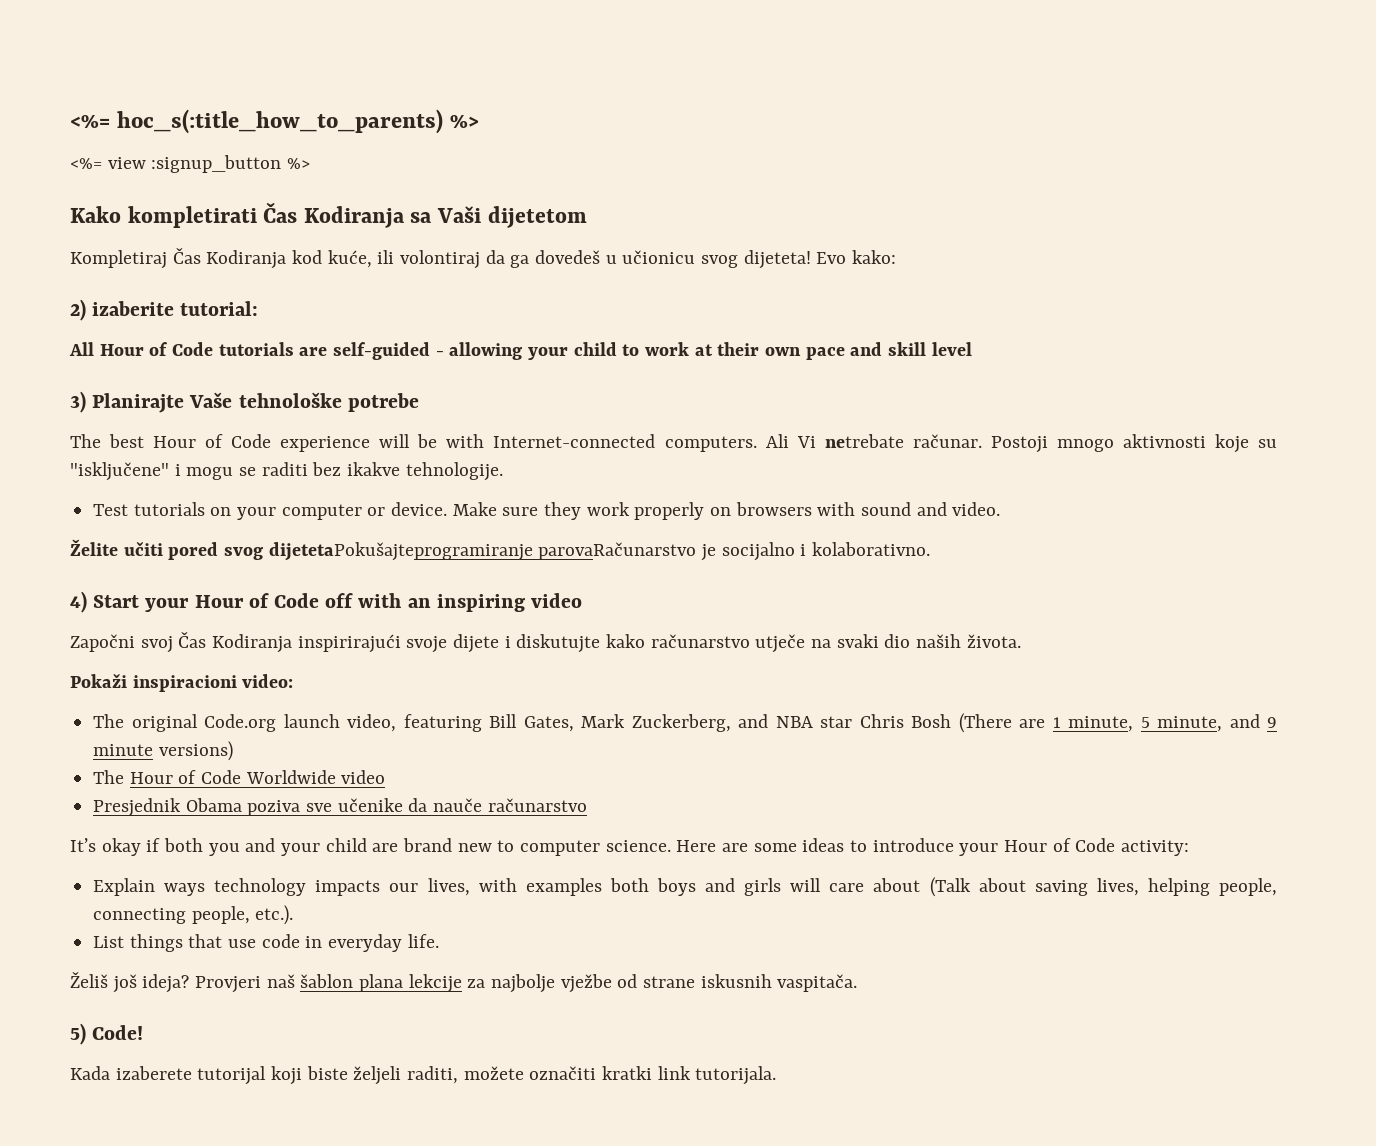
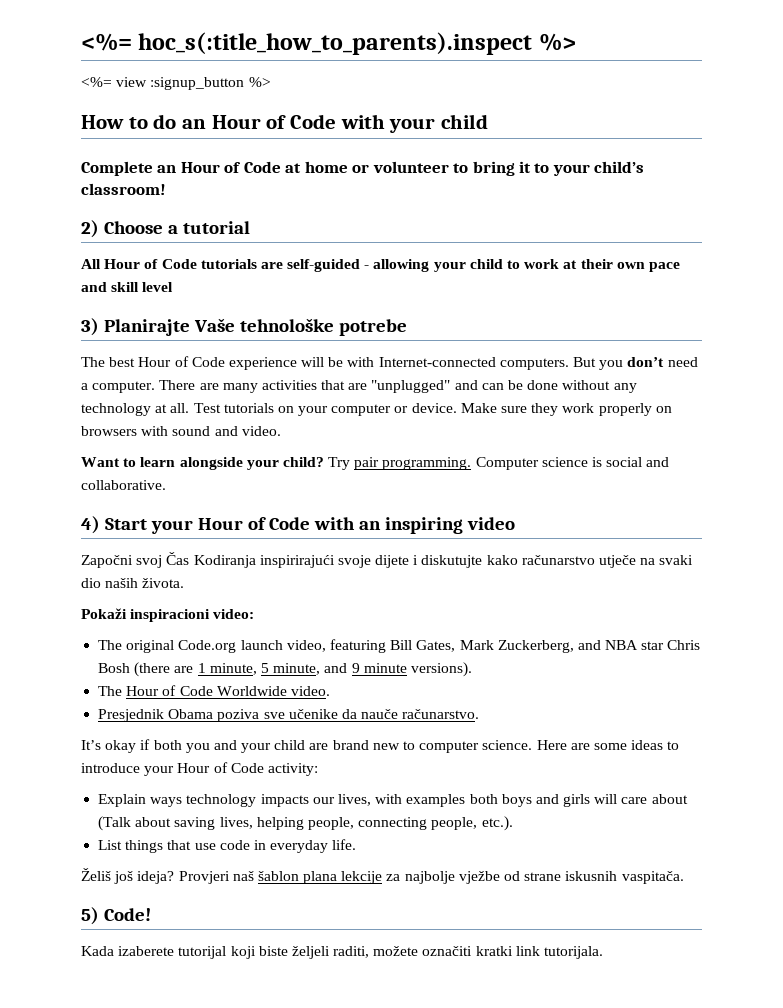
- <%= hoc_s(:title_how_to_parents) %>
+ <%= hoc_s(:title_how_to_parents).inspect %>
- Kako kompletirati Čas Kodiranja sa Vaši dijetetom
- Kompletiraj Čas Kodiranja kod kuće, ili volontiraj da ga dovedeš u učionicu svog dijeteta! Evo kako:
- 2) izaberite tutorial:
+ How to do an Hour of Code with your child
+ Complete an Hour of Code at home or volunteer to bring it to your child’s classroom!
+ 2) Choose a tutorial
- Ali Vi netrebate računar. Postoji mnogo aktivnosti koje su "isključene" i mogu se raditi bez ikakve tehnologije.
- Test tutorials on your computer or device.
+ But you don’t need a computer. There are many activities that are "unplugged" and can be done without any technology at all. Test tutorials on your computer or device.
- Želite učiti pored svog dijetetaPokušajteprogramiranje parovaRačunarstvo je socijalno i kolaborativno.
+ Want to learn alongside your child? Try pair programming. Computer science is social and collaborative.
- 4) Start your Hour of Code off with an inspiring video
+ 4) Start your Hour of Code with an inspiring video
- The original Code.org launch video, featuring Bill Gates, Mark Zuckerberg, and NBA star Chris Bosh (There are 1 minute, 5 minute, and 9 minute versions)
+ The original Code.org launch video, featuring Bill Gates, Mark Zuckerberg, and NBA star Chris Bosh (there are 1 minute, 5 minute, and 9 minute versions).
- The Hour of Code Worldwide video
+ The Hour of Code Worldwide video.
- Presjednik Obama poziva sve učenike da nauče računarstvo
+ Presjednik Obama poziva sve učenike da nauče računarstvo.

